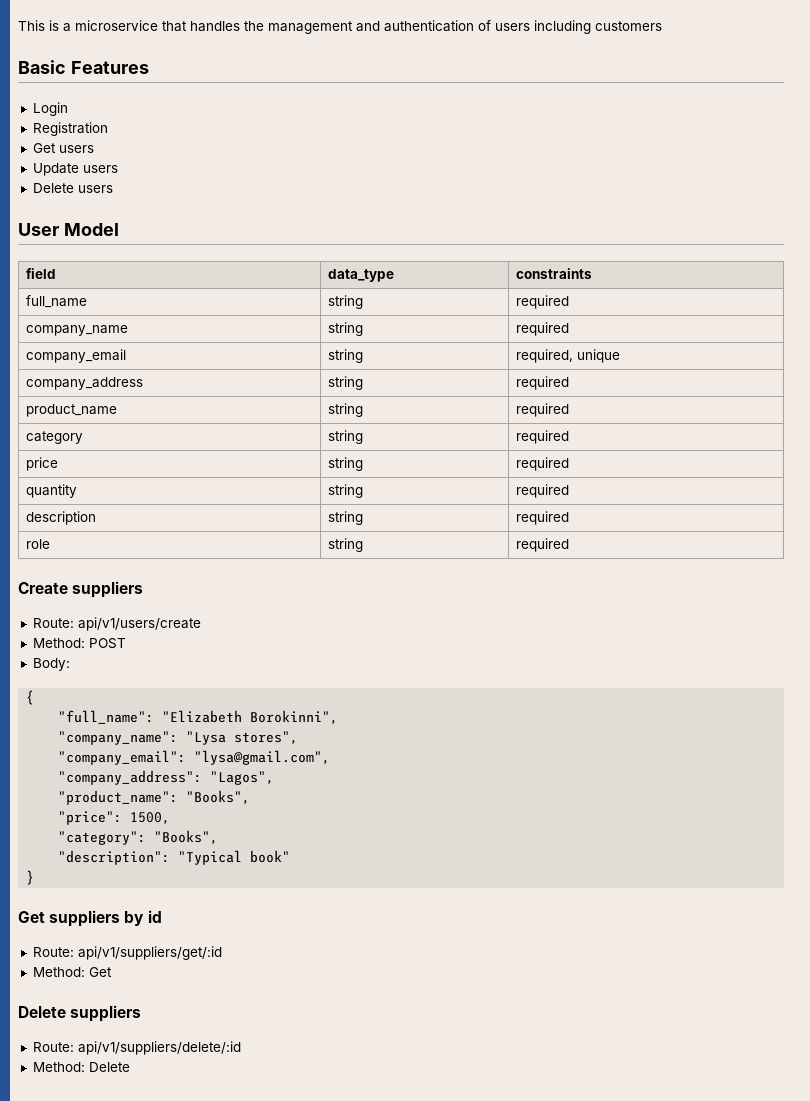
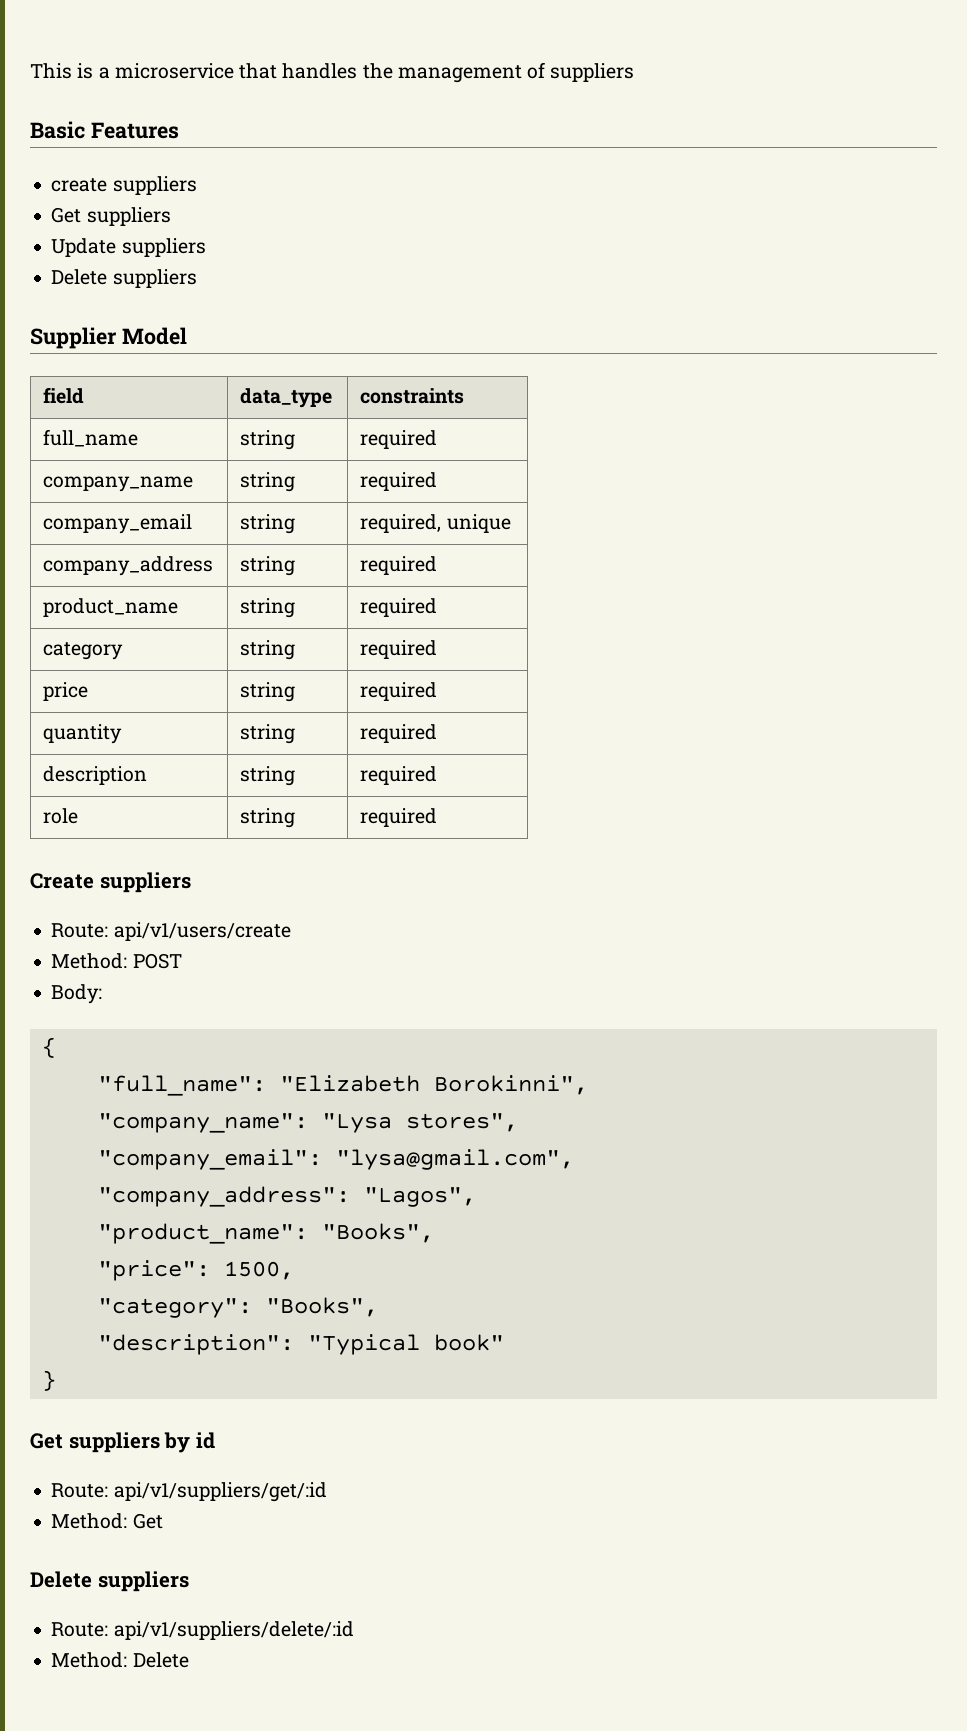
- This is a microservice that handles the management and authentication of users including customers
+ This is a microservice that handles the management of suppliers
- Login
- Registration
- Get users
+ create suppliers
+ Get suppliers
- Update users
- Delete users
- User Model
+ Update suppliers
+ Delete suppliers
+ Supplier Model

